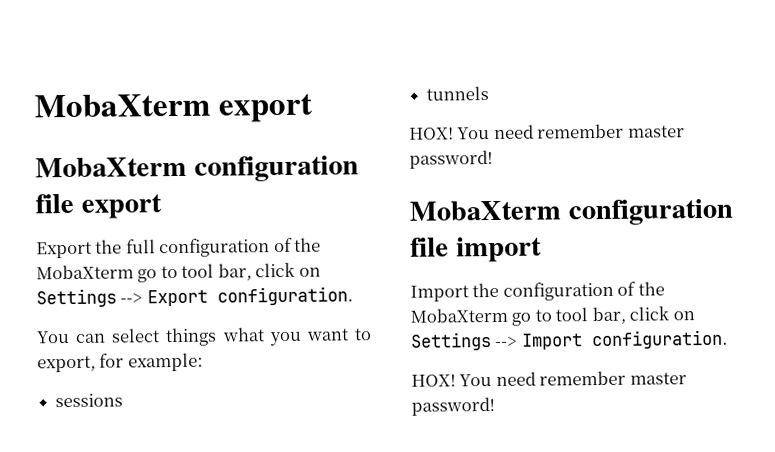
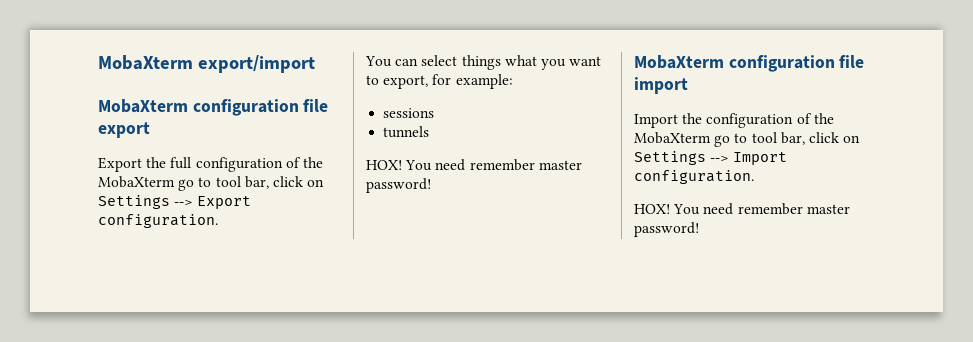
- MobaXterm export
+ MobaXterm export/import

